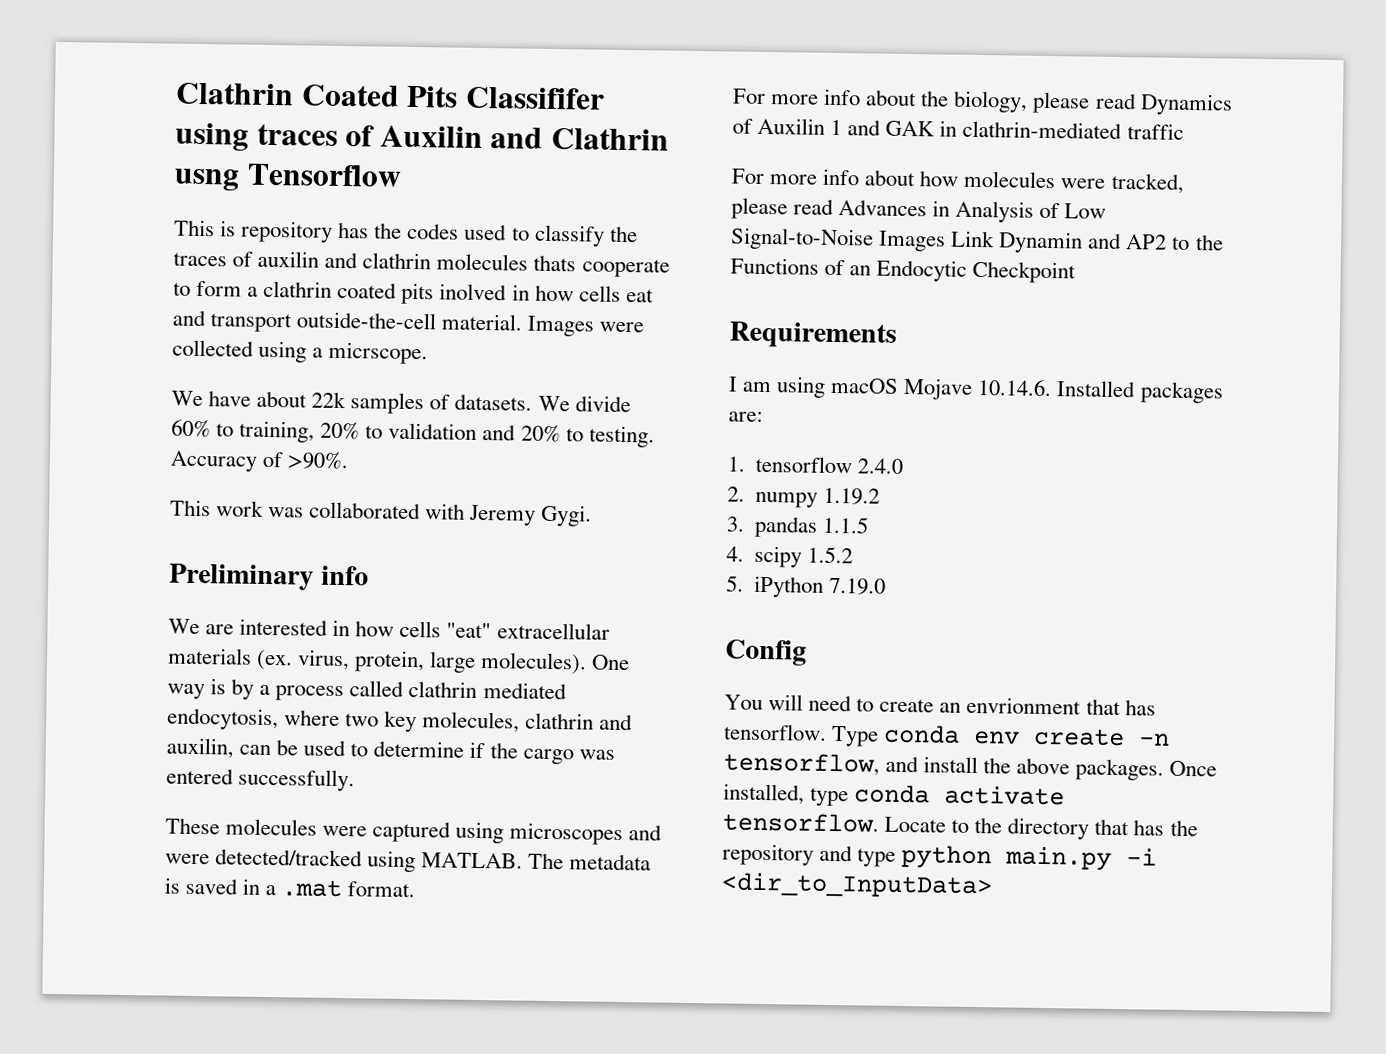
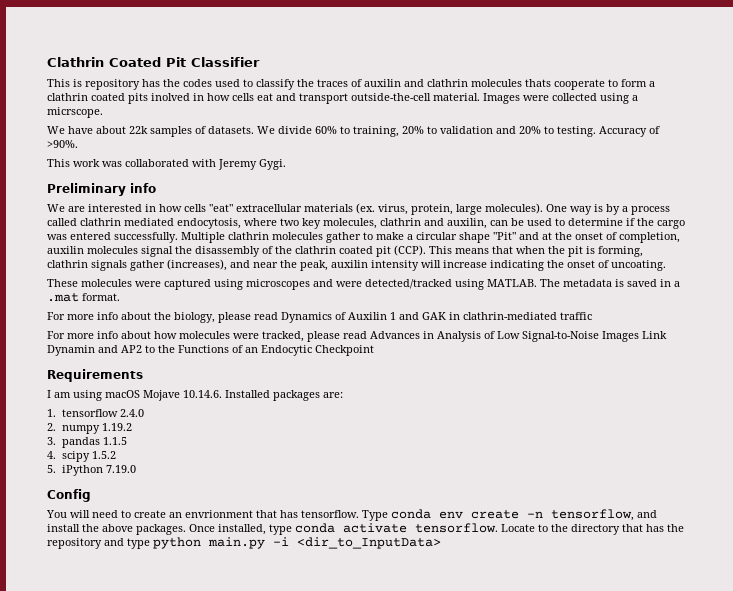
- Clathrin Coated Pits Classififer using traces of Auxilin and Clathrin usng Tensorflow
+ Clathrin Coated Pit Classifier
+ Multiple clathrin molecules gather to make a circular shape "Pit" and at the onset of completion, auxilin molecules signal the disassembly of the clathrin coated pit (CCP). This means that when the pit is forming, clathrin signals gather (increases), and near the peak, auxilin intensity will increase indicating the onset of uncoating.

